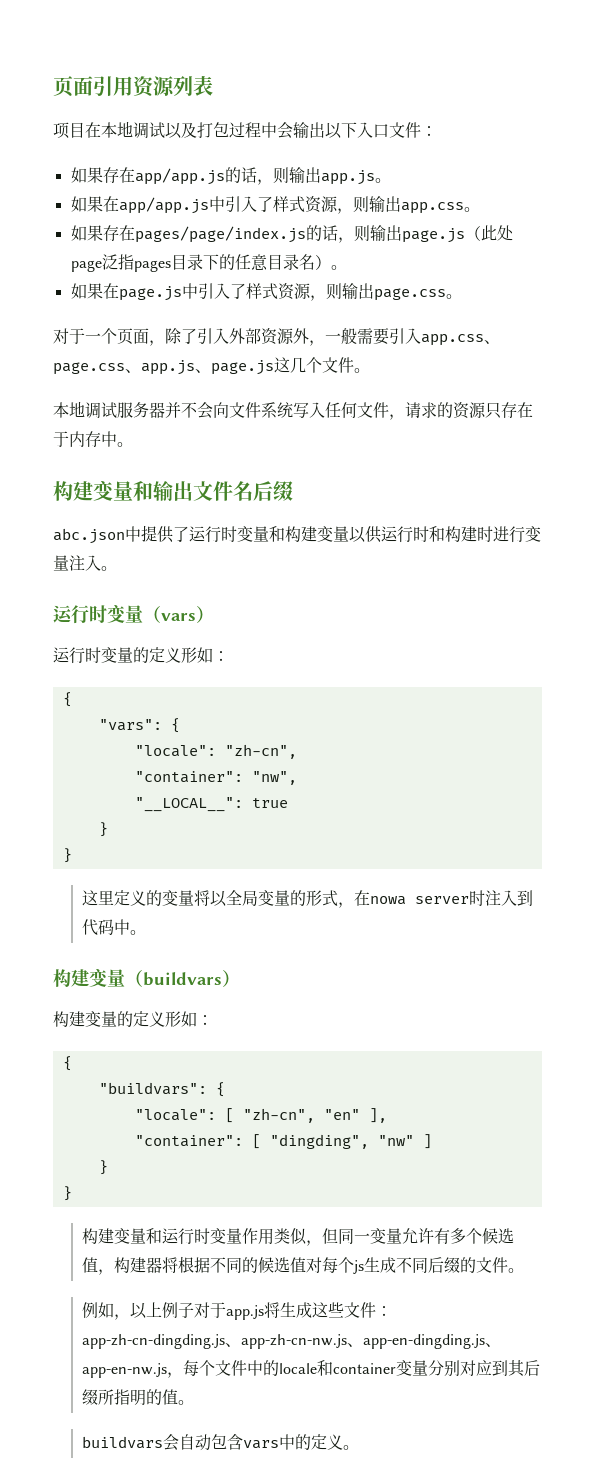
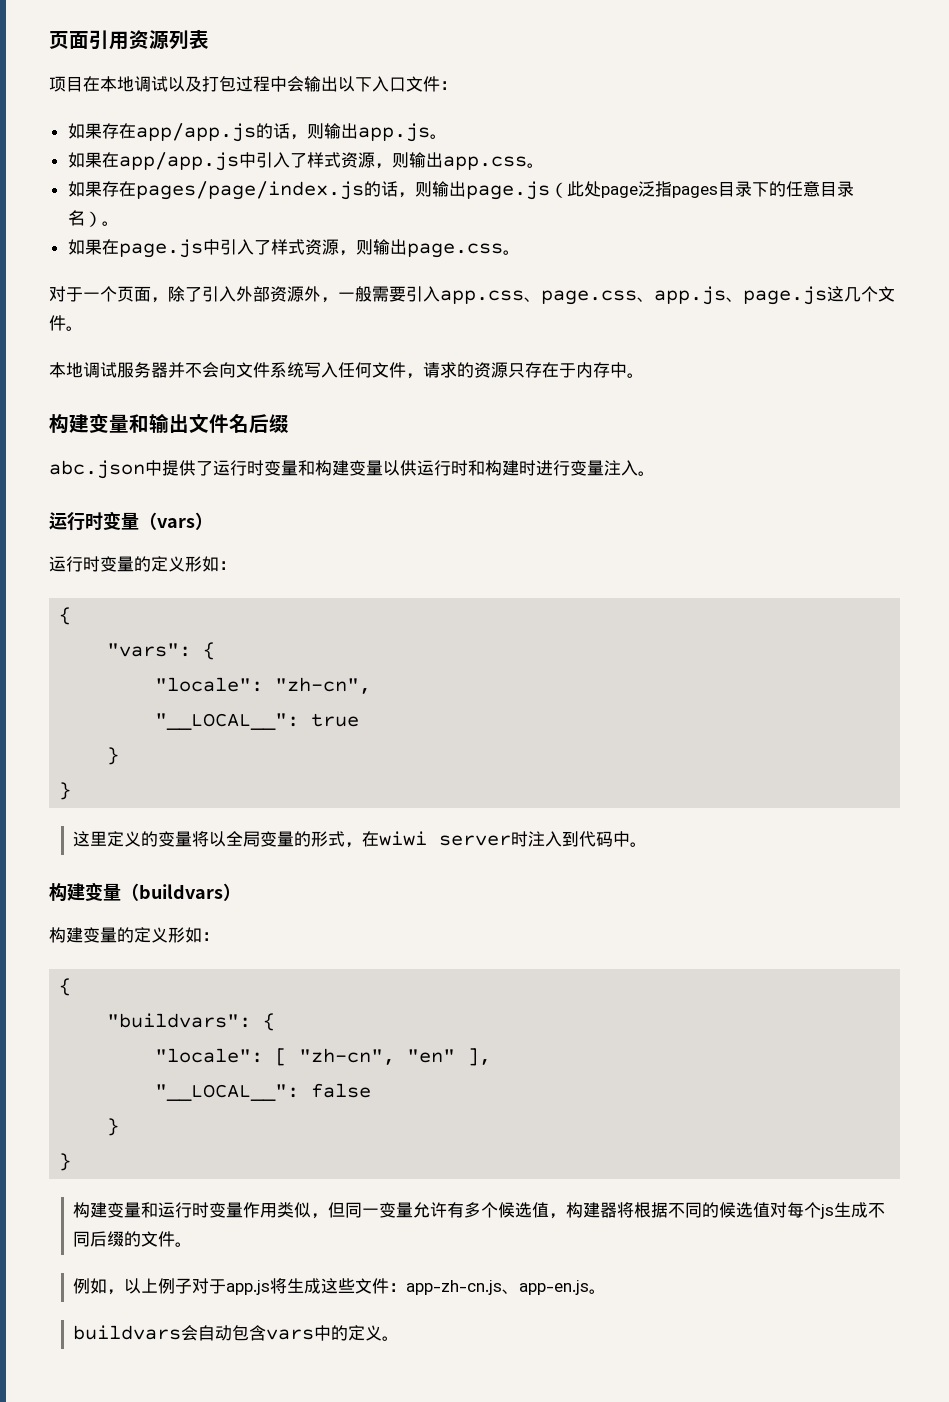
- "container": "nw",
- 这里定义的变量将以全局变量的形式，在nowa server时注入到代码中。
+ 这里定义的变量将以全局变量的形式，在wiwi server时注入到代码中。
- "container": [ "dingding", "nw" ]
+ "__LOCAL__": false
- 例如，以上例子对于app.js将生成这些文件：app-zh-cn-dingding.js、app-zh-cn-nw.js、app-en-dingding.js、app-en-nw.js，每个文件中的locale和container变量分别对应到其后缀所指明的值。
+ 例如，以上例子对于app.js将生成这些文件：app-zh-cn.js、app-en.js。

